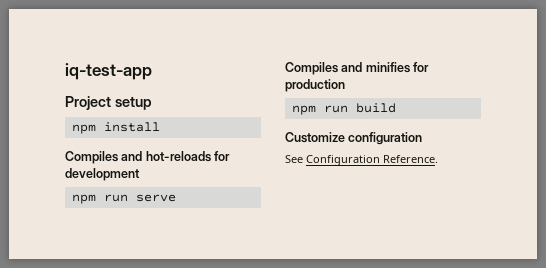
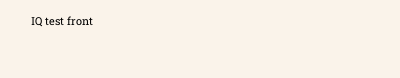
- iq-test-app
- Project setup
- npm install
- Compiles and hot-reloads for development
- npm run serve
- Compiles and minifies for production
- npm run build
- Customize configuration
- See Configuration Reference.
+ IQ test front

